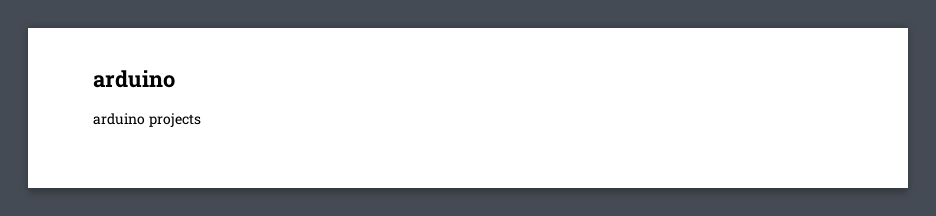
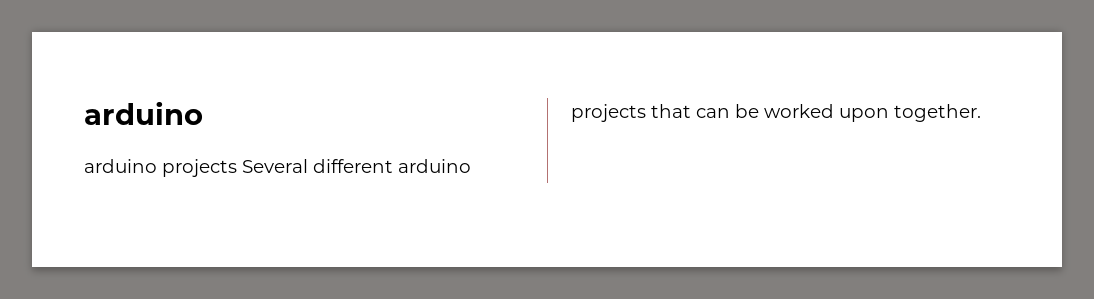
- arduino projects
+ arduino projects Several different arduino projects that can be worked upon together.

